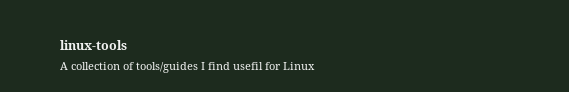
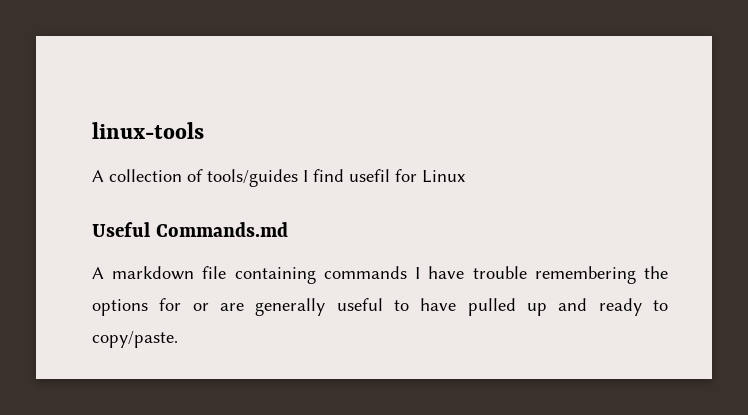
+ Useful Commands.md
+ A markdown file containing commands I have trouble remembering the options for or are generally useful to have pulled up and ready to copy/paste.

